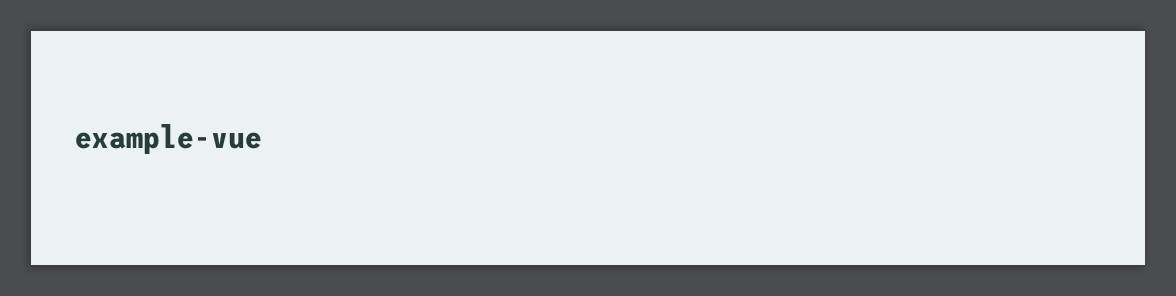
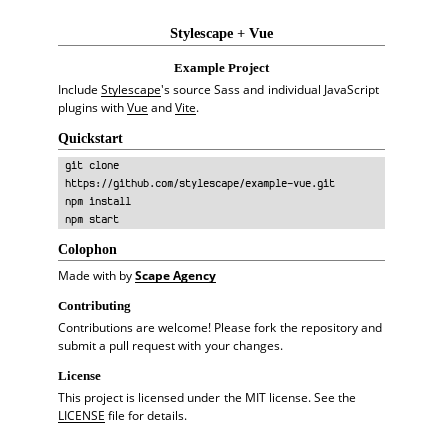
- example-vue
+ Stylescape + Vue
+ Example Project
+ Include Stylescape's source Sass and individual JavaScript plugins with Vue and Vite.
+ Quickstart
+ git clone https://github.com/stylescape/example-vue.git
+ npm install
+ npm start
+ Colophon
+ Made with by Scape Agency
+ Contributing
+ Contributions are welcome! Please fork the repository and submit a pull request with your changes.
+ License
+ This project is licensed under the MIT license. See the LICENSE file for details.

